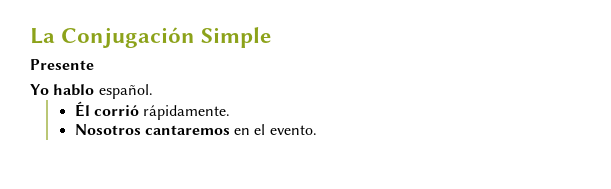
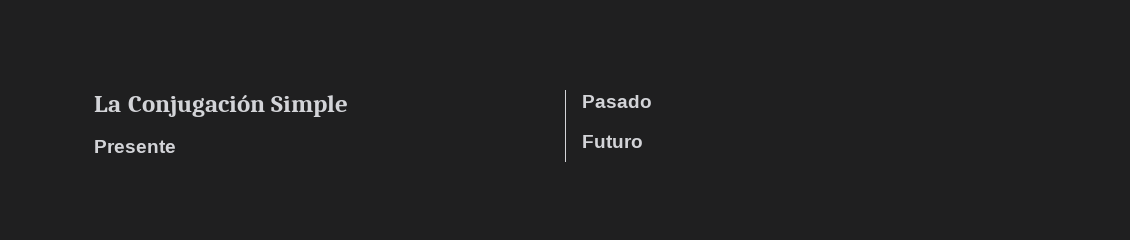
- Yo hablo español.
- Él corrió rápidamente.
- Nosotros cantaremos en el evento.
+ Pasado
+ Futuro

